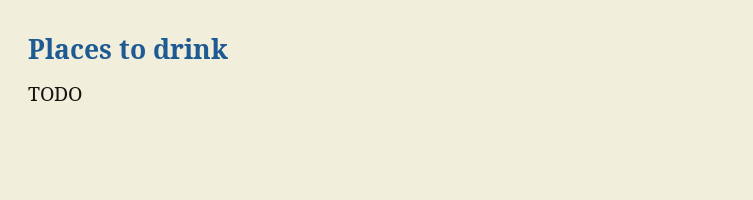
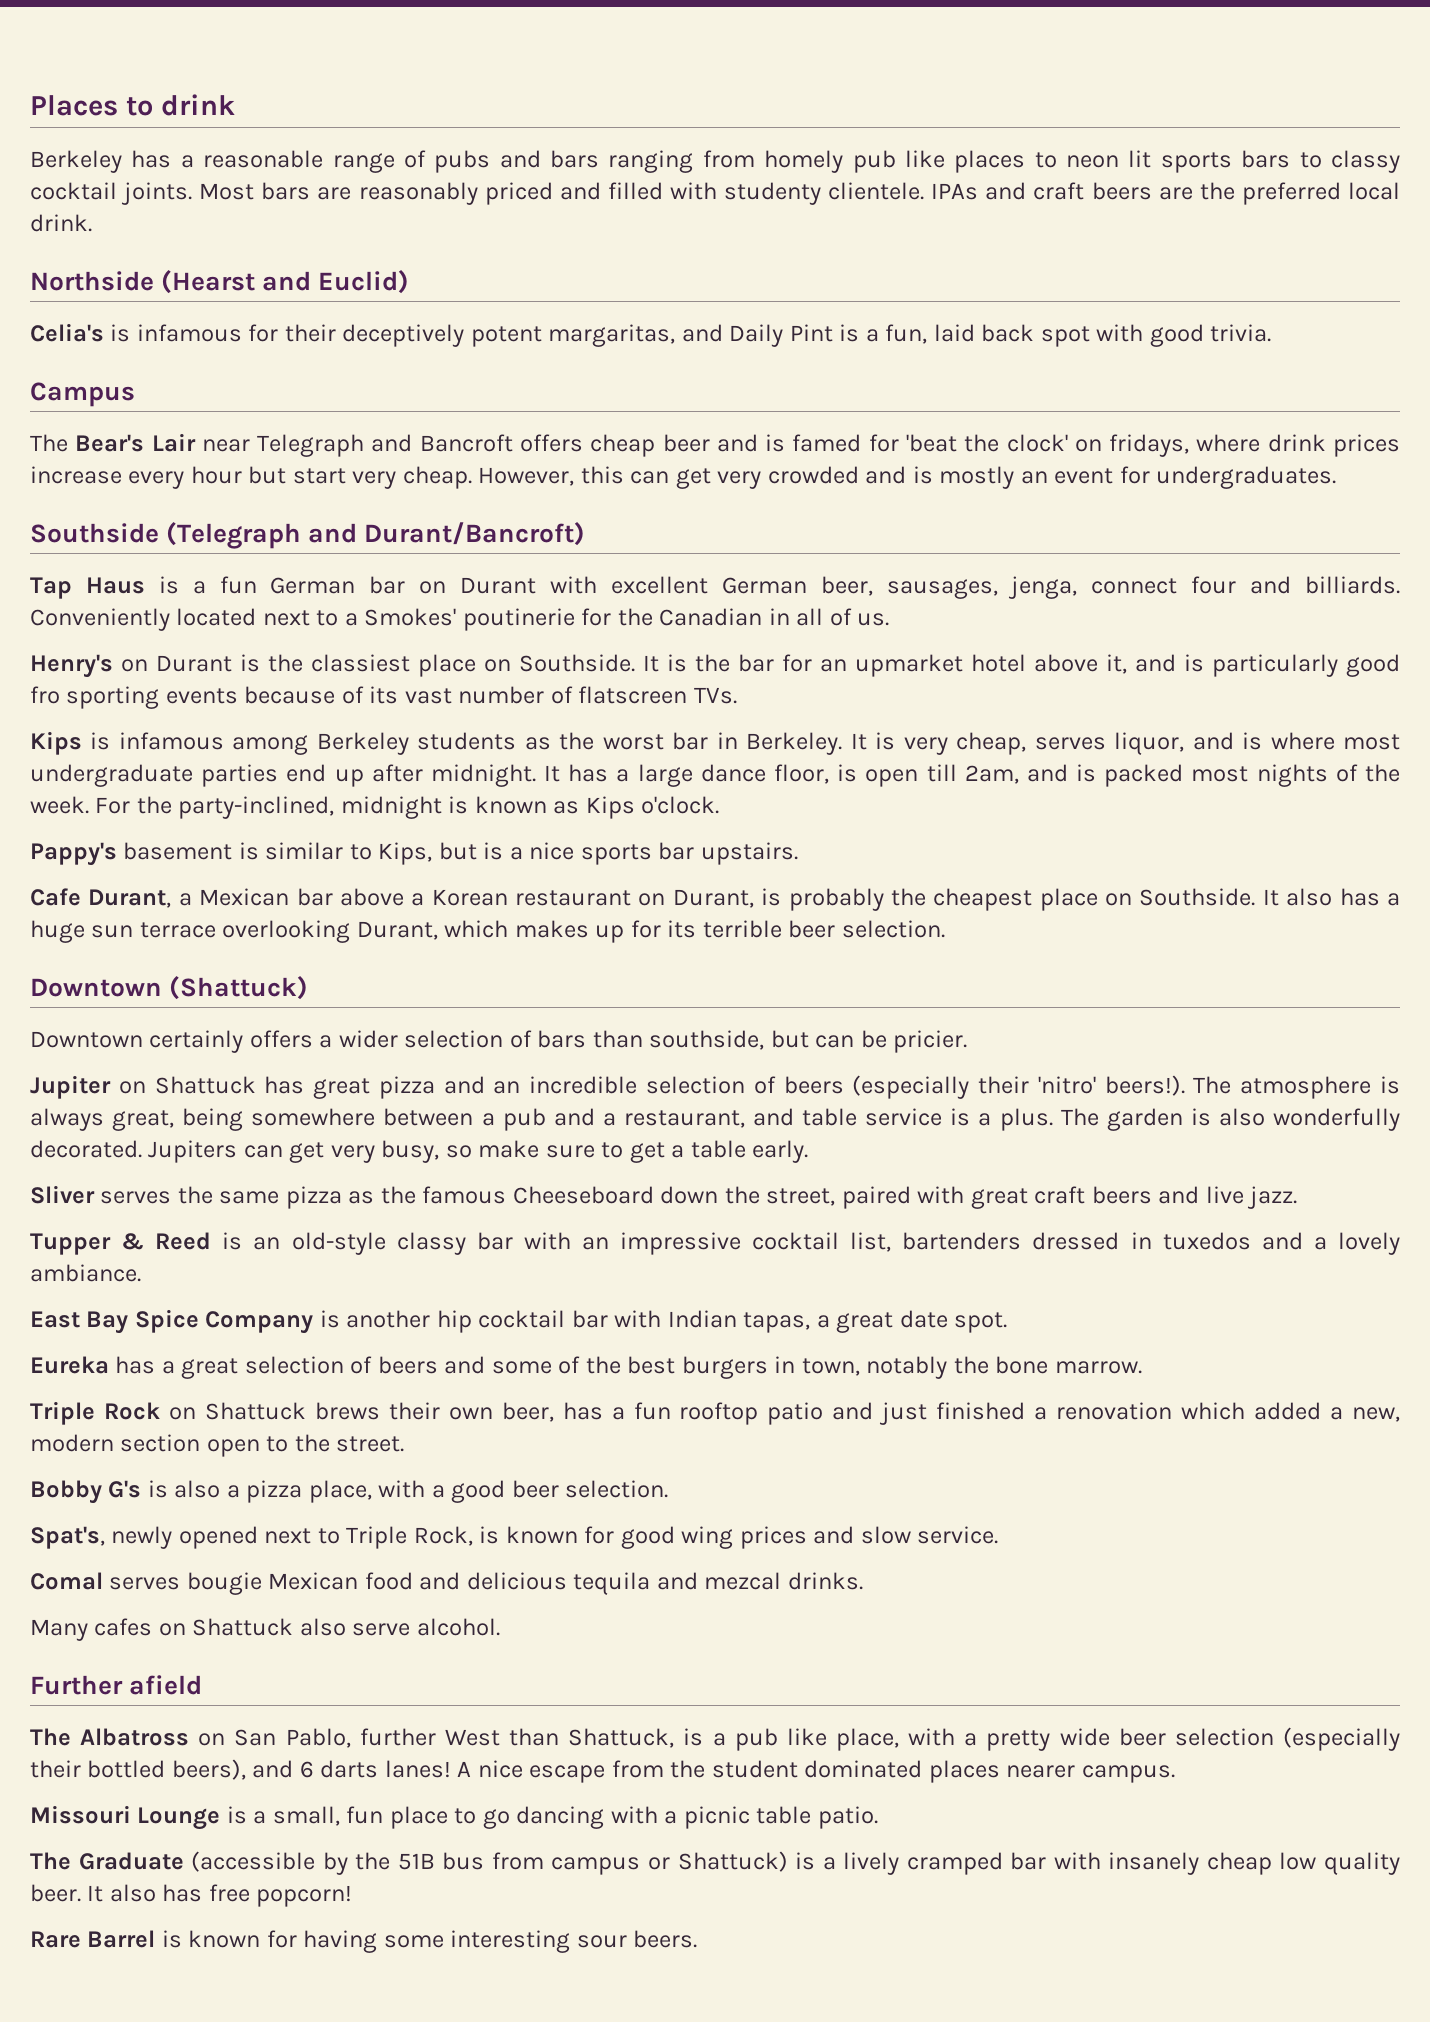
- TODO
+ Berkeley has a reasonable range of pubs and bars ranging from homely pub like places to neon lit sports bars to classy cocktail joints. Most bars are reasonably priced and filled with studenty clientele. IPAs and craft beers are the preferred local drink.
+ Northside (Hearst and Euclid)
+ Celia's is infamous for their deceptively potent margaritas, and Daily Pint is a fun, laid back spot with good trivia.
+ Campus
+ The Bear's Lair near Telegraph and Bancroft offers cheap beer and is famed for 'beat the clock' on fridays, where drink prices increase every hour but start very cheap. However, this can get very crowded and is mostly an event for undergraduates.
+ Southside (Telegraph and Durant/Bancroft)
+ Tap Haus is a fun German bar on Durant with excellent German beer, sausages, jenga, connect four and billiards. Conveniently located next to a Smokes' poutinerie for the Canadian in all of us.
+ Henry's on Durant is the classiest place on Southside. It is the bar for an upmarket hotel above it, and is particularly good fro sporting events because of its vast number of flatscreen TVs.
+ Kips is infamous among Berkeley students as the worst bar in Berkeley. It is very cheap, serves liquor, and is where most undergraduate parties end up after midnight. It has a large dance floor, is open till 2am, and is packed most nights of the week. For the party-inclined, midnight is known as Kips o'clock.
+ Pappy's basement is similar to Kips, but is a nice sports bar upstairs.
+ Cafe Durant, a Mexican bar above a Korean restaurant on Durant, is probably the cheapest place on Southside. It also has a huge sun terrace overlooking Durant, which makes up for its terrible beer selection.
+ Downtown (Shattuck)
+ Downtown certainly offers a wider selection of bars than southside, but can be pricier.
+ Jupiter on Shattuck has great pizza and an incredible selection of beers (especially their 'nitro' beers!). The atmosphere is always great, being somewhere between a pub and a restaurant, and table service is a plus. The garden is also wonderfully decorated. Jupiters can get very busy, so make sure to get a table early.
+ Sliver serves the same pizza as the famous Cheeseboard down the street, paired with great craft beers and live jazz.
+ Tupper & Reed is an old-style classy bar with an impressive cocktail list, bartenders dressed in tuxedos and a lovely ambiance.
+ East Bay Spice Company is another hip cocktail bar with Indian tapas, a great date spot.
+ Eureka has a great selection of beers and some of the best burgers in town, notably the bone marrow.
+ Triple Rock on Shattuck brews their own beer, has a fun rooftop patio and just finished a renovation which added a new, modern section open to the street.
+ Bobby G's is also a pizza place, with a good beer selection.
+ Spat's, newly opened next to Triple Rock, is known for good wing prices and slow service.
+ Comal serves bougie Mexican food and delicious tequila and mezcal drinks.
+ Many cafes on Shattuck also serve alcohol.
+ Further afield
+ The Albatross on San Pablo, further West than Shattuck, is a pub like place, with a pretty wide beer selection (especially their bottled beers), and 6 darts lanes! A nice escape from the student dominated places nearer campus.
+ Missouri Lounge is a small, fun place to go dancing with a picnic table patio.
+ The Graduate (accessible by the 51B bus from campus or Shattuck) is a lively cramped bar with insanely cheap low quality beer. It also has free popcorn!
+ Rare Barrel is known for having some interesting sour beers.

